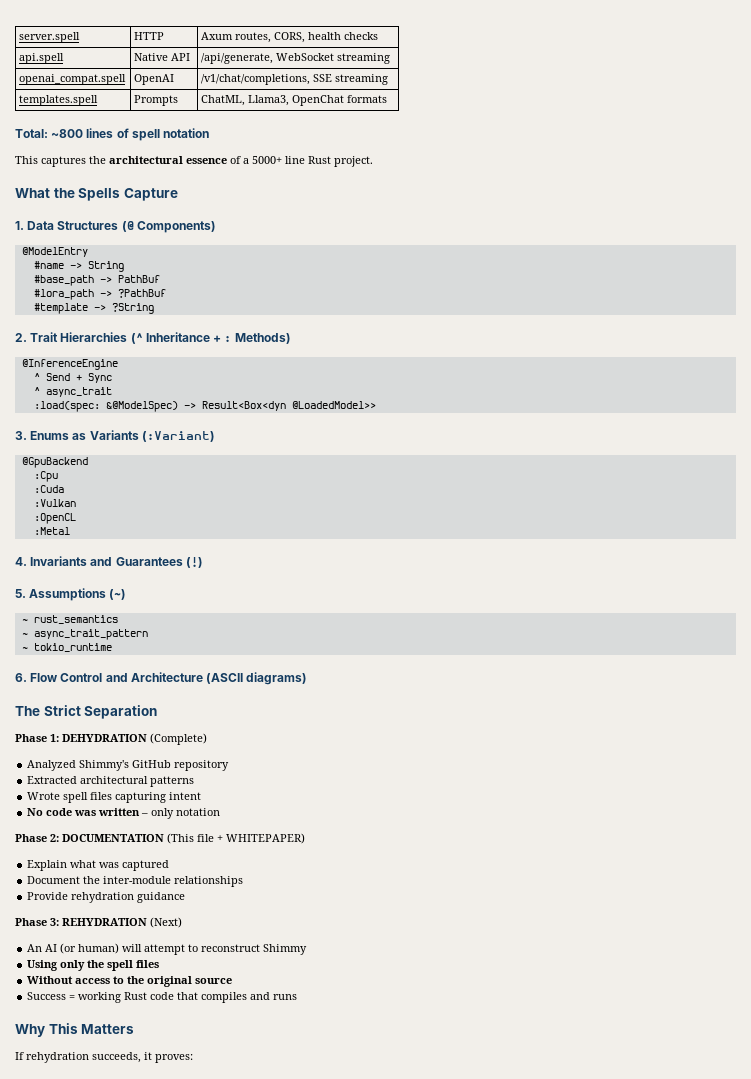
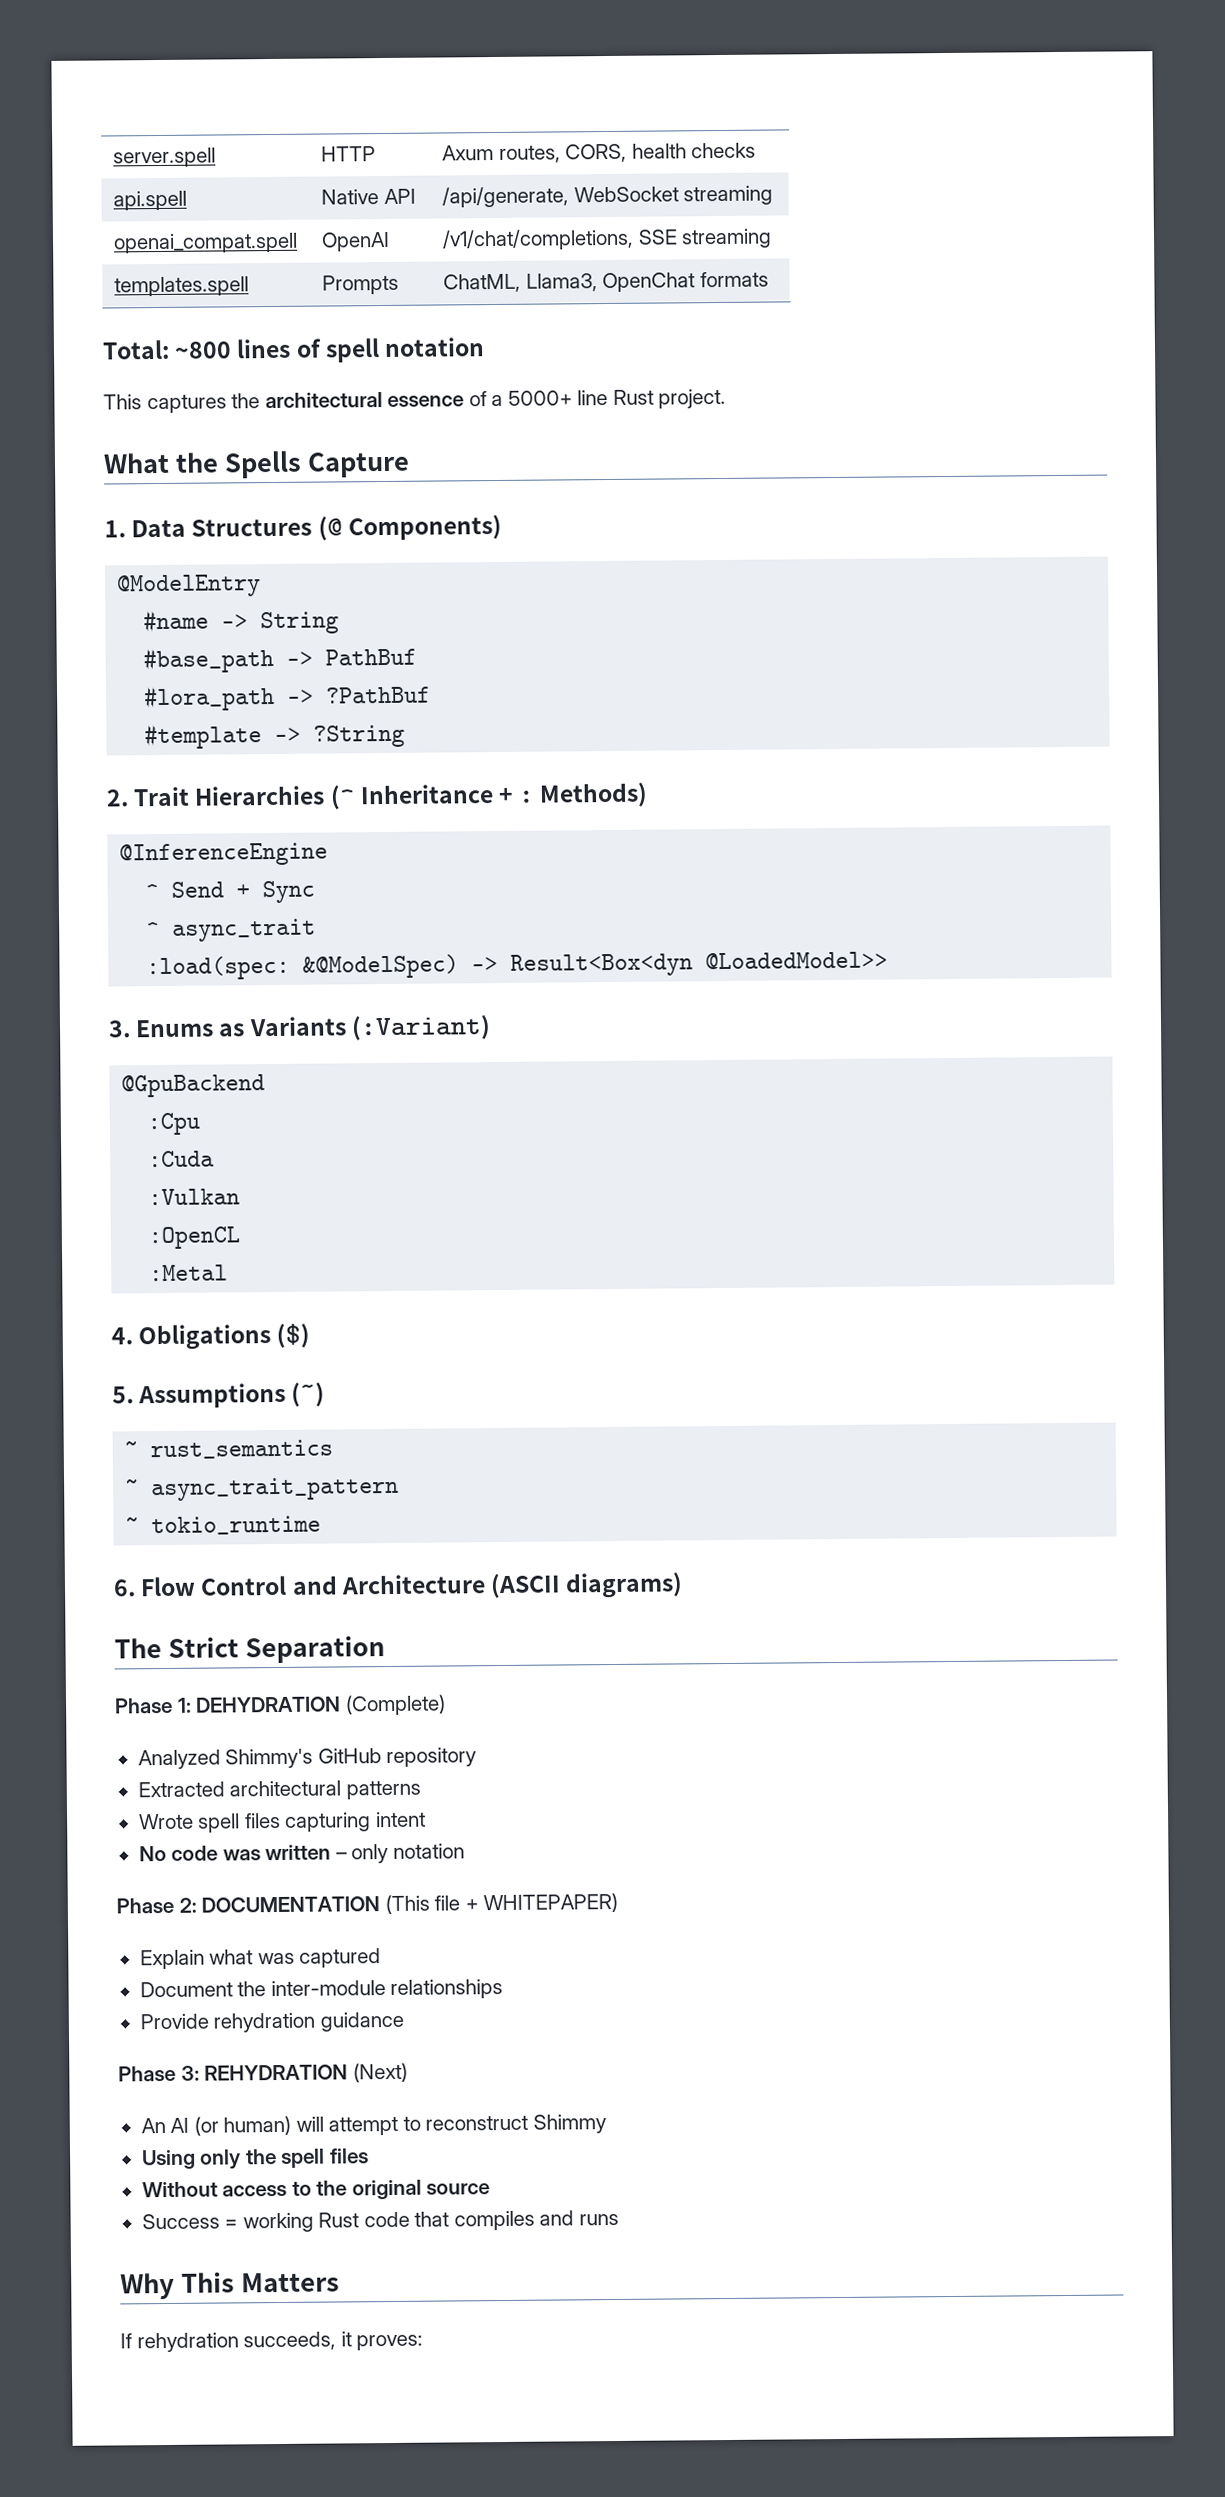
- 4. Invariants and Guarantees (!)
+ 4. Obligations ($)

